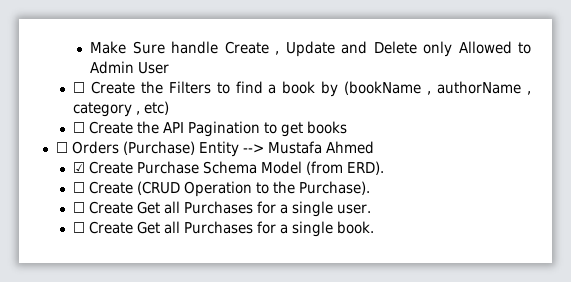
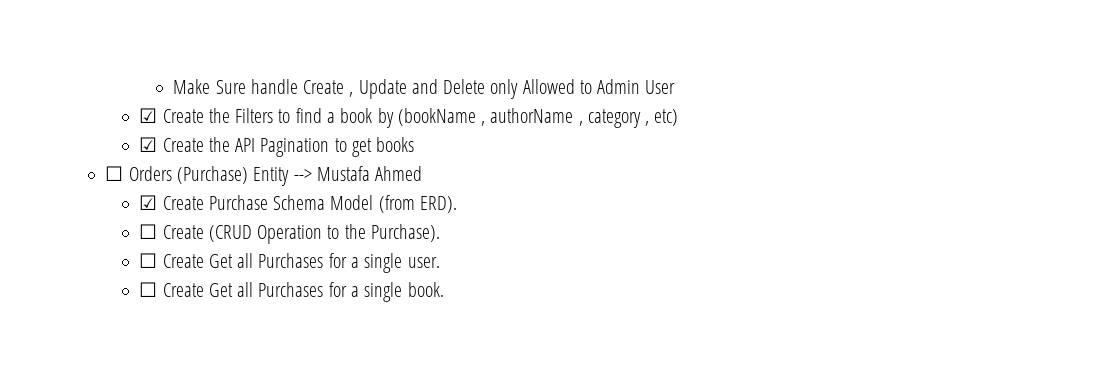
- ☐ Create the Filters to find a book by (bookName , authorName , category , etc)
+ ☑ Create the Filters to find a book by (bookName , authorName , category , etc)
- ☐ Create the API Pagination to get books
+ ☑ Create the API Pagination to get books

